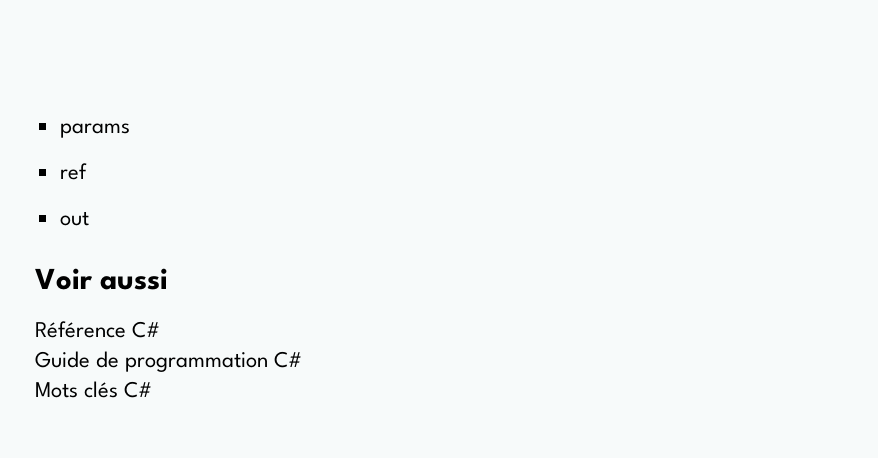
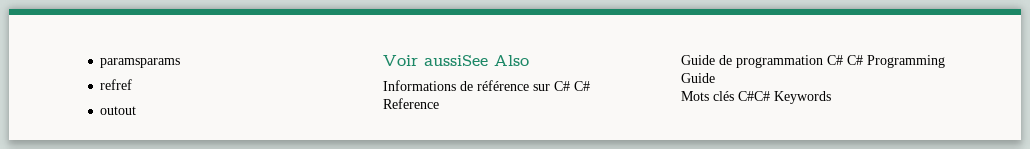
- params
- ref
- out
- Voir aussi
- Référence C#
+ paramsparams
+ refref
+ outout
+ Voir aussiSee Also
+ Informations de référence sur C# C# Reference
- Guide de programmation C#
+ Guide de programmation C# C# Programming Guide
- Mots clés C#
+ Mots clés C#C# Keywords

